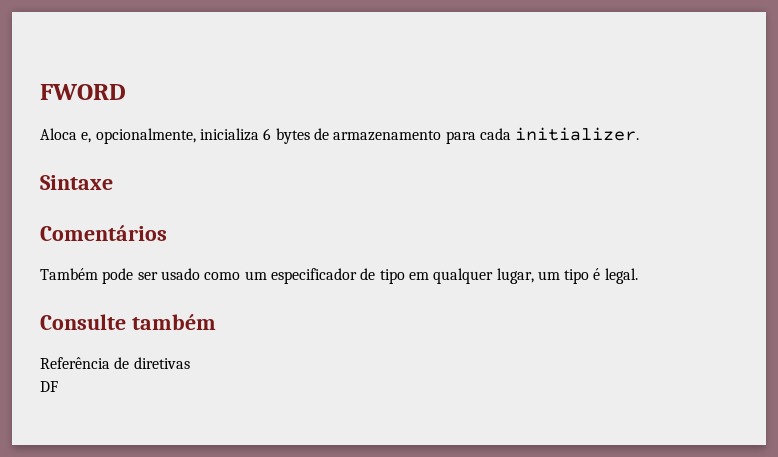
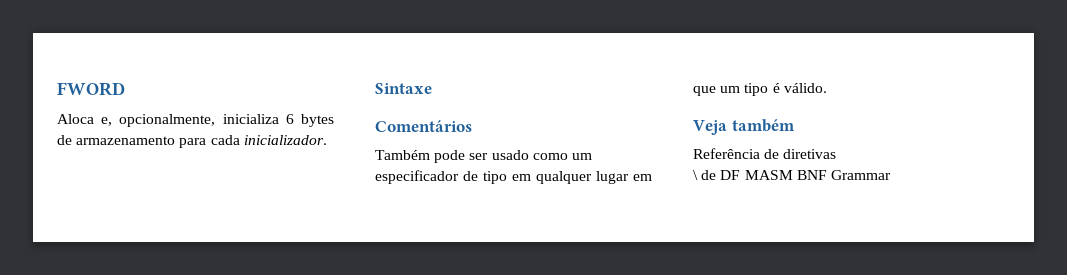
- Aloca e, opcionalmente, inicializa 6 bytes de armazenamento para cada initializer.
+ Aloca e, opcionalmente, inicializa 6 bytes de armazenamento para cada inicializador.
- Também pode ser usado como um especificador de tipo em qualquer lugar, um tipo é legal.
- Consulte também
+ Também pode ser usado como um especificador de tipo em qualquer lugar em que um tipo é válido.
+ Veja também
- DF
+ \ de DF MASM BNF Grammar

